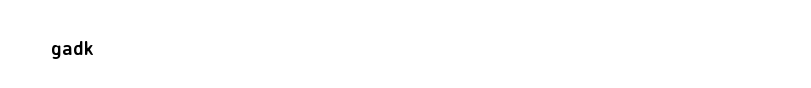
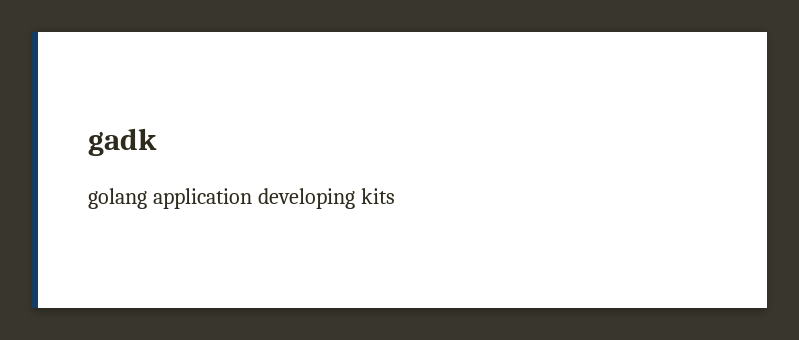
+ golang application developing kits

